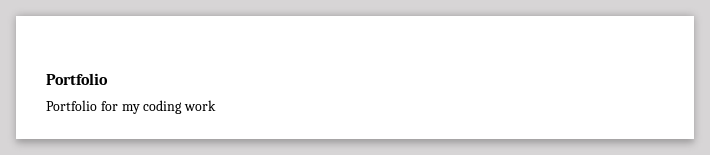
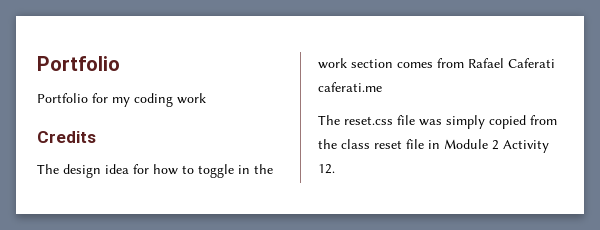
+ Credits
+ The design idea for how to toggle in the work section comes from Rafael Caferati caferati.me
+ The reset.css file was simply copied from the class reset file in Module 2 Activity 12.

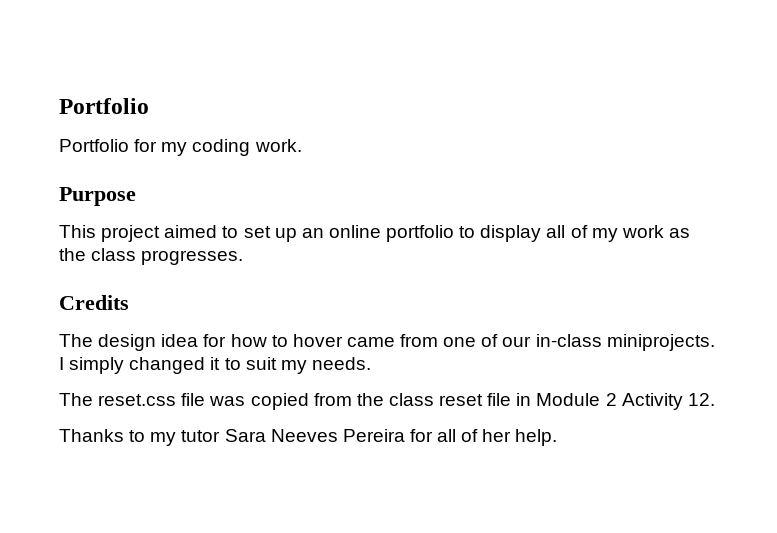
- Portfolio for my coding work
+ Portfolio for my coding work.
+ Purpose
+ This project aimed to set up an online portfolio to display all of my work as the class progresses.
- The design idea for how to toggle in the work section comes from Rafael Caferati caferati.me
+ The design idea for how to hover came from one of our in-class miniprojects. I simply changed it to suit my needs.
- The reset.css file was simply copied from the class reset file in Module 2 Activity 12.
+ The reset.css file was copied from the class reset file in Module 2 Activity 12.
+ Thanks to my tutor Sara Neeves Pereira for all of her help.

